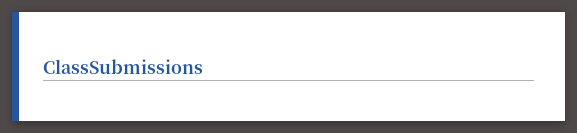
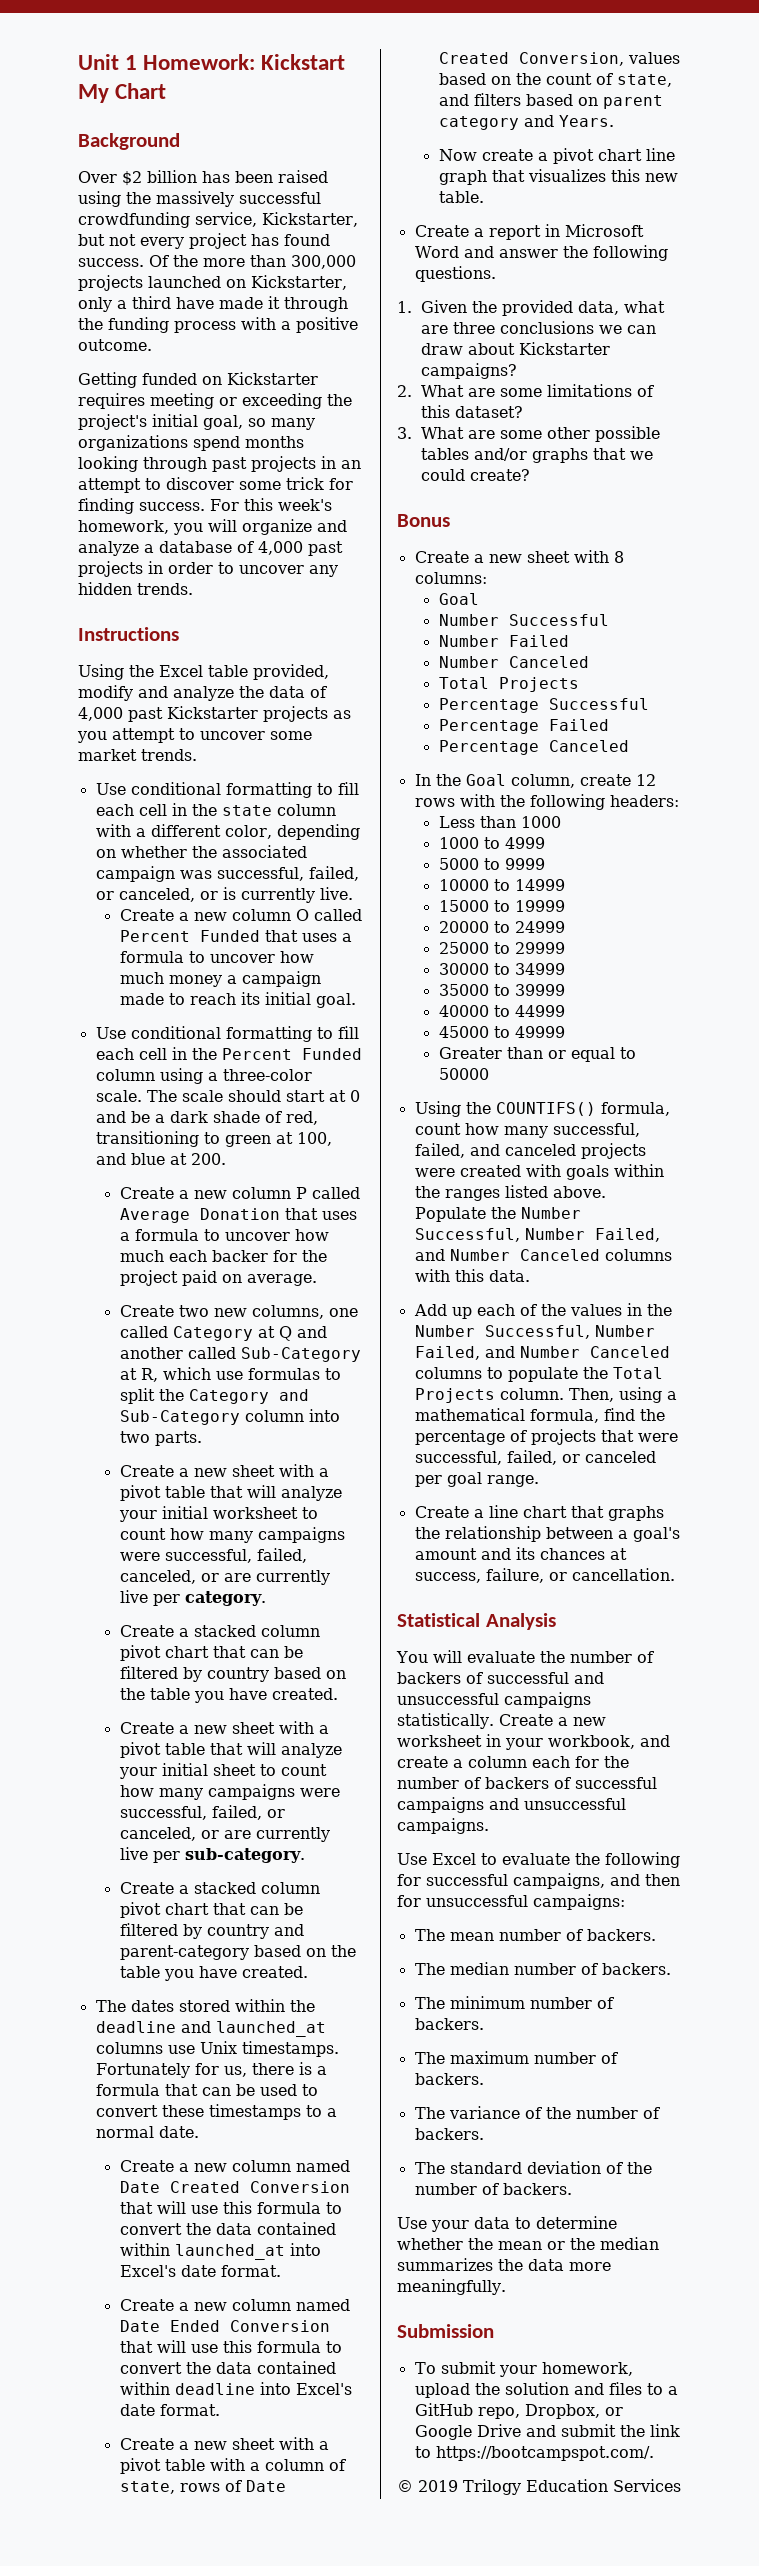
- ClassSubmissions
+ Unit 1 Homework: Kickstart My Chart
+ Background
+ Over $2 billion has been raised using the massively successful crowdfunding service, Kickstarter, but not every project has found success. Of the more than 300,000 projects launched on Kickstarter, only a third have made it through the funding process with a positive outcome.
+ Getting funded on Kickstarter requires meeting or exceeding the project's initial goal, so many organizations spend months looking through past projects in an attempt to discover some trick for finding success. For this week's homework, you will organize and analyze a database of 4,000 past projects in order to uncover any hidden trends.
+ Instructions
+ Using the Excel table provided, modify and analyze the data of 4,000 past Kickstarter projects as you attempt to uncover some market trends.
+ Use conditional formatting to fill each cell in the state column with a different color, depending on whether the associated campaign was successful, failed, or canceled, or is currently live.
+ Create a new column O called Percent Funded that uses a formula to uncover how much money a campaign made to reach its initial goal.
+ Use conditional formatting to fill each cell in the Percent Funded column using a three-color scale. The scale should start at 0 and be a dark shade of red, transitioning to green at 100, and blue at 200.
+ Create a new column P called Average Donation that uses a formula to uncover how much each backer for the project paid on average.
+ Create two new columns, one called Category at Q and another called Sub-Category at R, which use formulas to split the Category and Sub-Category column into two parts.
+ Create a new sheet with a pivot table that will analyze your initial worksheet to count how many campaigns were successful, failed, canceled, or are currently live per category.
+ Create a stacked column pivot chart that can be filtered by country based on the table you have created.
+ Create a new sheet with a pivot table that will analyze your initial sheet to count how many campaigns were successful, failed, or canceled, or are currently live per sub-category.
+ Create a stacked column pivot chart that can be filtered by country and parent-category based on the table you have created.
+ The dates stored within the deadline and launched_at columns use Unix timestamps. Fortunately for us, there is a formula that can be used to convert these timestamps to a normal date.
+ Create a new column named Date Created Conversion that will use this formula to convert the data contained within launched_at into Excel's date format.
+ Create a new column named Date Ended Conversion that will use this formula to convert the data contained within deadline into Excel's date format.
+ Create a new sheet with a pivot table with a column of state, rows of Date Created Conversion, values based on the count of state, and filters based on parent category and Years.
+ Now create a pivot chart line graph that visualizes this new table.
+ Create a report in Microsoft Word and answer the following questions.
+ 1. Given the provided data, what are three conclusions we can draw about Kickstarter campaigns?
+ 2. What are some limitations of this dataset?
+ 3. What are some other possible tables and/or graphs that we could create?
+ Bonus
+ Create a new sheet with 8 columns:
+ Goal
+ Number Successful
+ Number Failed
+ Number Canceled
+ Total Projects
+ Percentage Successful
+ Percentage Failed
+ Percentage Canceled
+ In the Goal column, create 12 rows with the following headers:
+ Less than 1000
+ 1000 to 4999
+ 5000 to 9999
+ 10000 to 14999
+ 15000 to 19999
+ 20000 to 24999
+ 25000 to 29999
+ 30000 to 34999
+ 35000 to 39999
+ 40000 to 44999
+ 45000 to 49999
+ Greater than or equal to 50000
+ Using the COUNTIFS() formula, count how many successful, failed, and canceled projects were created with goals within the ranges listed above. Populate the Number Successful, Number Failed, and Number Canceled columns with this data.
+ Add up each of the values in the Number Successful, Number Failed, and Number Canceled columns to populate the Total Projects column. Then, using a mathematical formula, find the percentage of projects that were successful, failed, or canceled per goal range.
+ Create a line chart that graphs the relationship between a goal's amount and its chances at success, failure, or cancellation.
+ Statistical Analysis
+ You will evaluate the number of backers of successful and unsuccessful campaigns statistically. Create a new worksheet in your workbook, and create a column each for the number of backers of successful campaigns and unsuccessful campaigns.
+ Use Excel to evaluate the following for successful campaigns, and then for unsuccessful campaigns:
+ The mean number of backers.
+ The median number of backers.
+ The minimum number of backers.
+ The maximum number of backers.
+ The variance of the number of backers.
+ The standard deviation of the number of backers.
+ Use your data to determine whether the mean or the median summarizes the data more meaningfully.
+ Submission
+ To submit your homework, upload the solution and files to a GitHub repo, Dropbox, or Google Drive and submit the link to https://bootcampspot.com/.
+ © 2019 Trilogy Education Services

